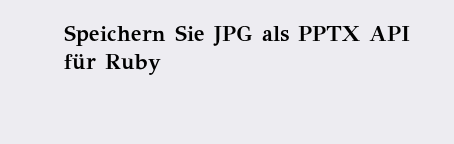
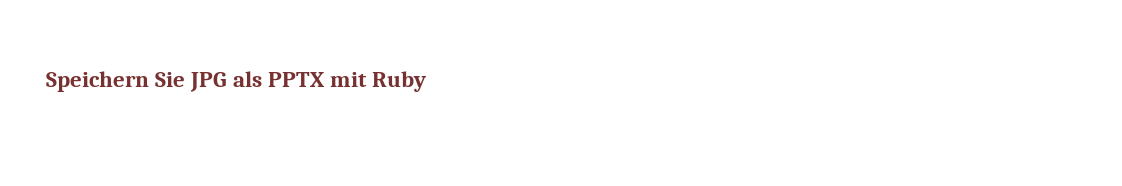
- Speichern Sie JPG als PPTX API für Ruby
+ Speichern Sie JPG als PPTX mit Ruby

